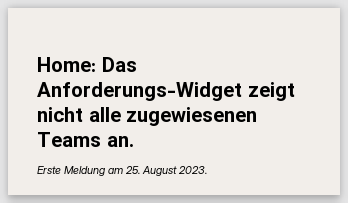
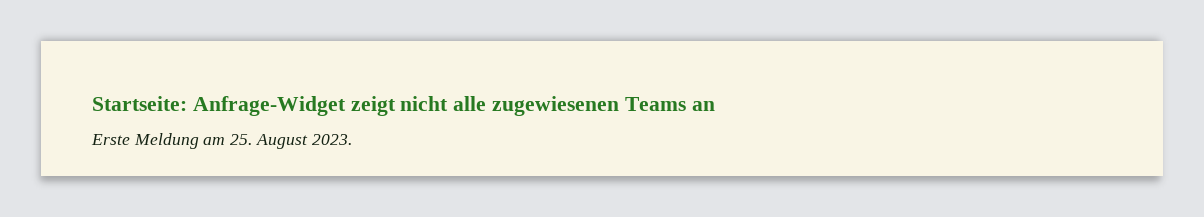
- Home: Das Anforderungs-Widget zeigt nicht alle zugewiesenen Teams an.
+ Startseite: Anfrage-Widget zeigt nicht alle zugewiesenen Teams an

